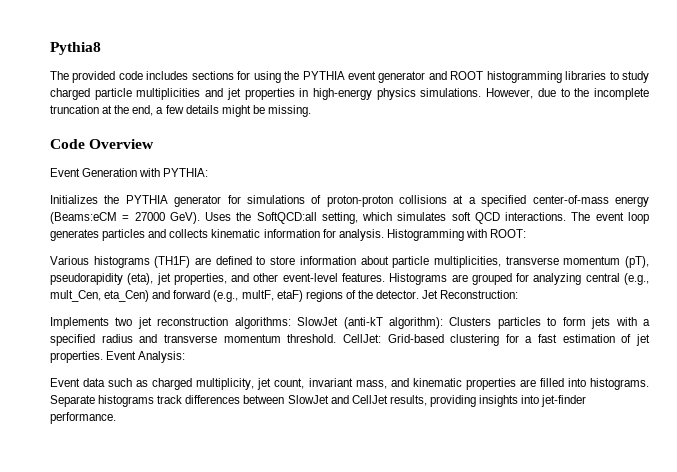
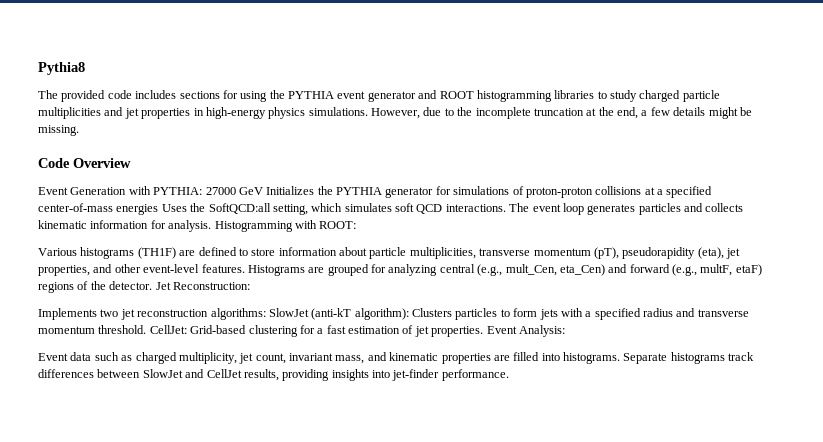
- Event Generation with PYTHIA:
- Initializes the PYTHIA generator for simulations of proton-proton collisions at a specified center-of-mass energy (Beams:eCM = 27000 GeV). Uses the SoftQCD:all setting, which simulates soft QCD interactions.
+ Event Generation with PYTHIA: 27000 GeV Initializes the PYTHIA generator for simulations of proton-proton collisions at a specified center-of-mass energies Uses the SoftQCD:all setting, which simulates soft QCD interactions.

